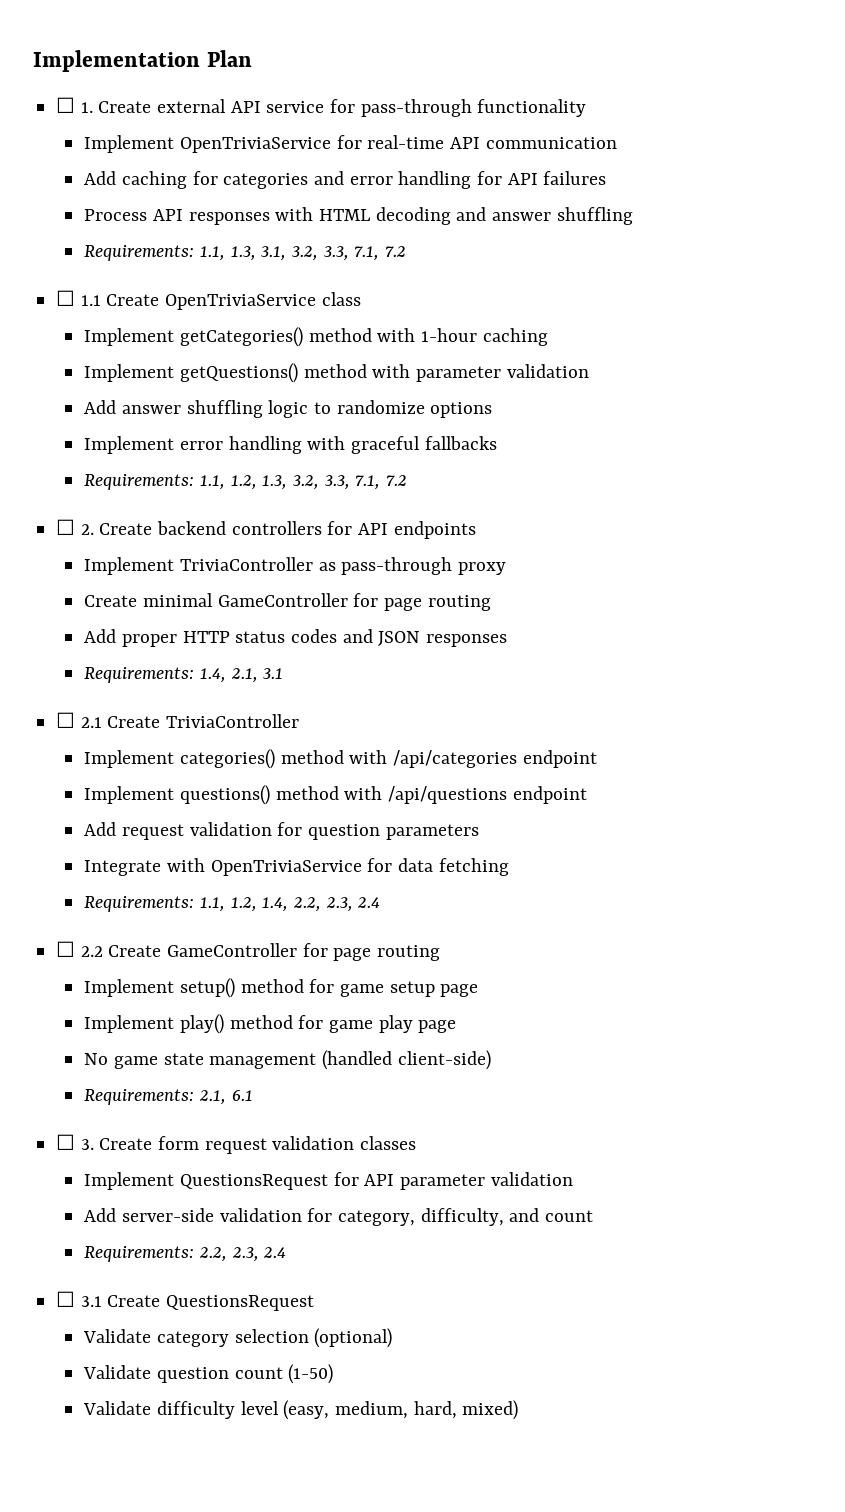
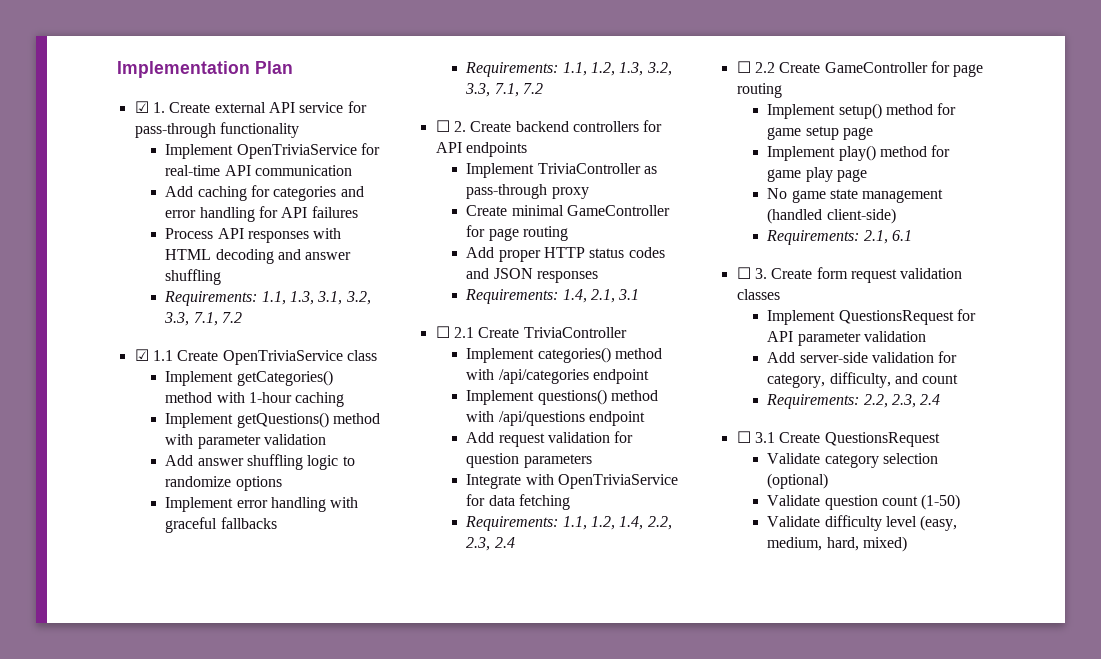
- ☐ 1. Create external API service for pass-through functionality
+ ☑ 1. Create external API service for pass-through functionality
- ☐ 1.1 Create OpenTriviaService class
+ ☑ 1.1 Create OpenTriviaService class

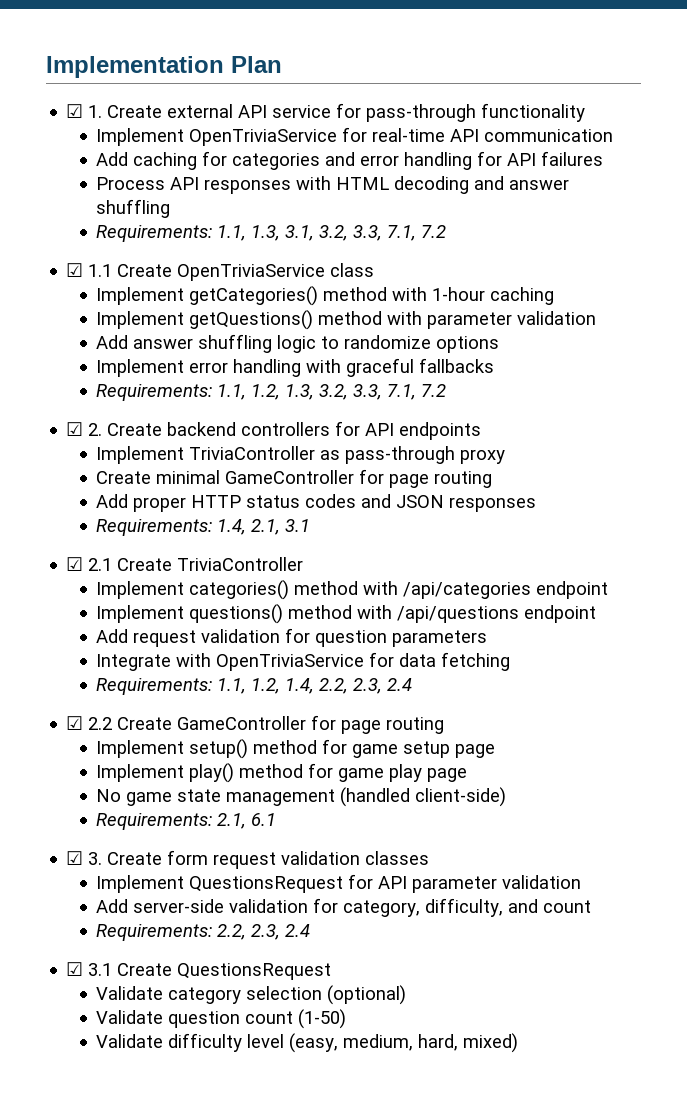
- ☐ 2. Create backend controllers for API endpoints
+ ☑ 2. Create backend controllers for API endpoints
- ☐ 2.1 Create TriviaController
+ ☑ 2.1 Create TriviaController
- ☐ 2.2 Create GameController for page routing
+ ☑ 2.2 Create GameController for page routing
- ☐ 3. Create form request validation classes
+ ☑ 3. Create form request validation classes
- ☐ 3.1 Create QuestionsRequest
+ ☑ 3.1 Create QuestionsRequest

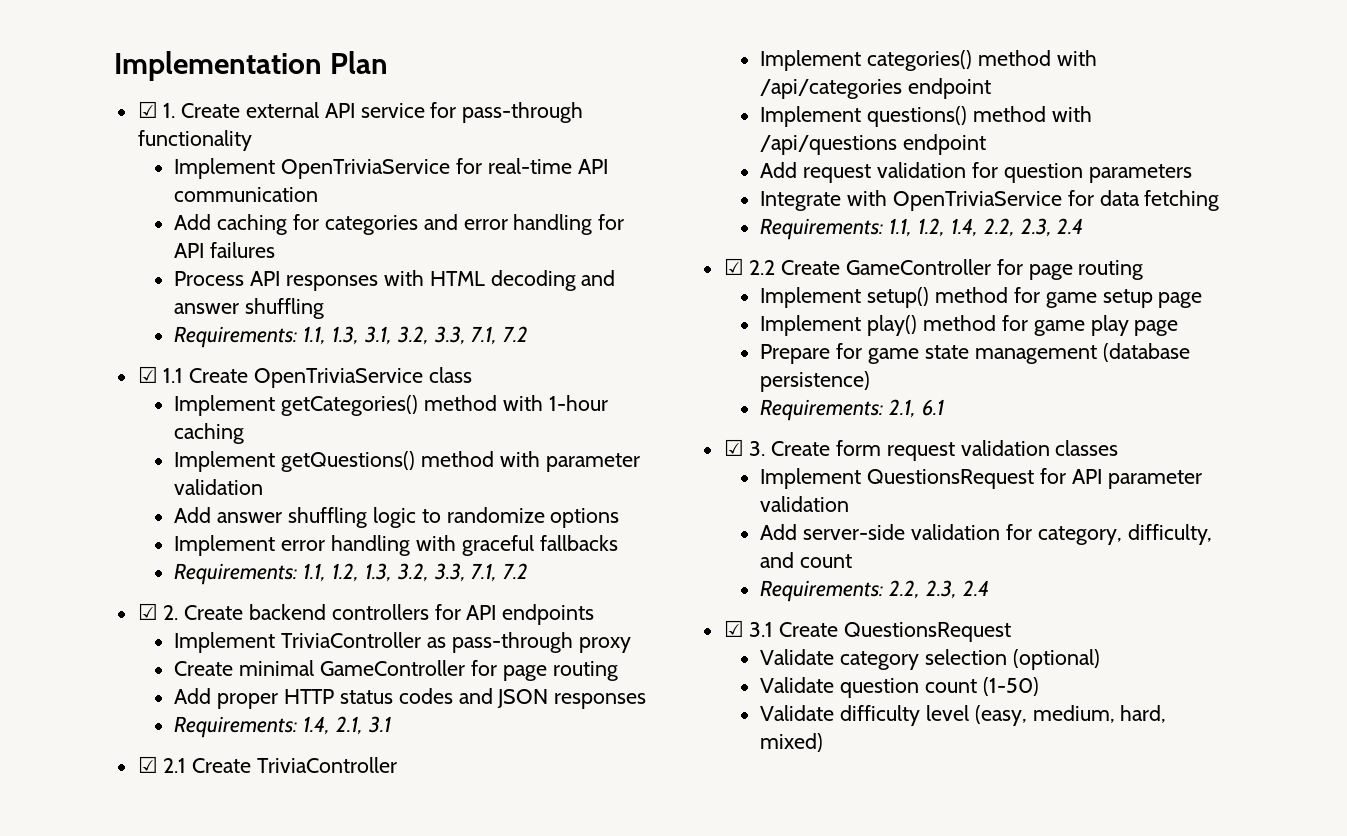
- No game state management (handled client-side)
+ Prepare for game state management (database persistence)

